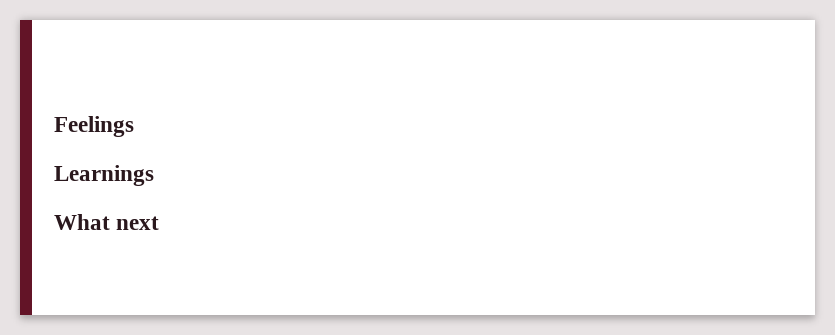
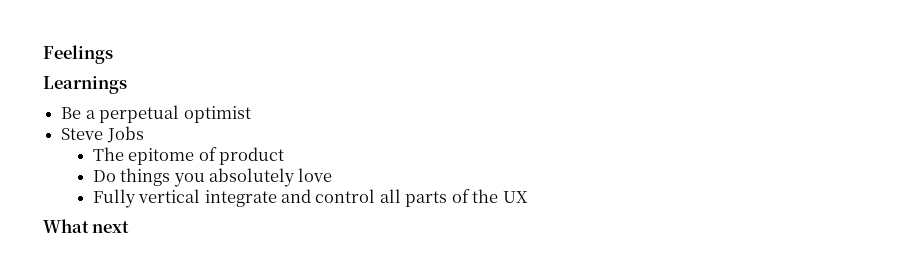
+ Be a perpetual optimist
+ Steve Jobs
+ The epitome of product
+ Do things you absolutely love
+ Fully vertical integrate and control all parts of the UX

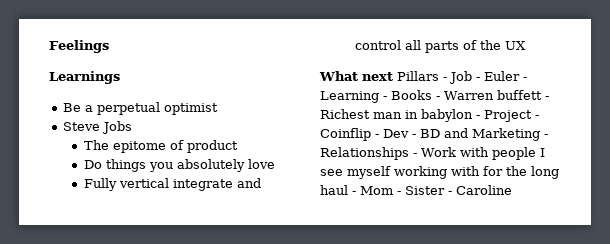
- What next
+ What next Pillars - Job - Euler - Learning - Books - Warren buffett - Richest man in babylon - Project - Coinflip - Dev - BD and Marketing - Relationships - Work with people I see myself working with for the long haul - Mom - Sister - Caroline

